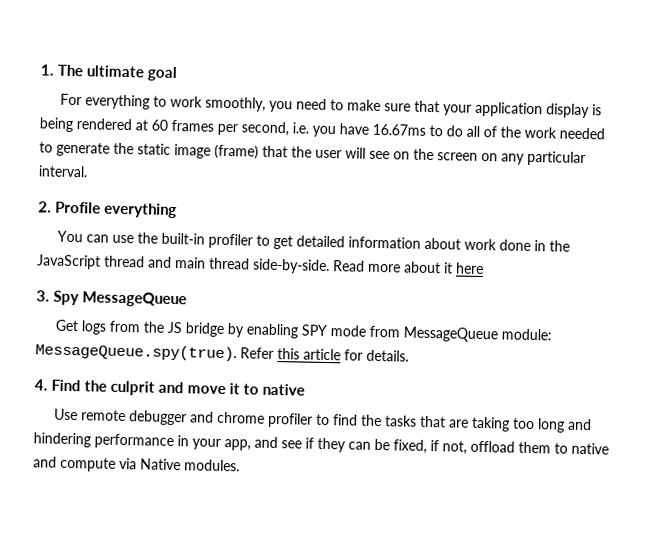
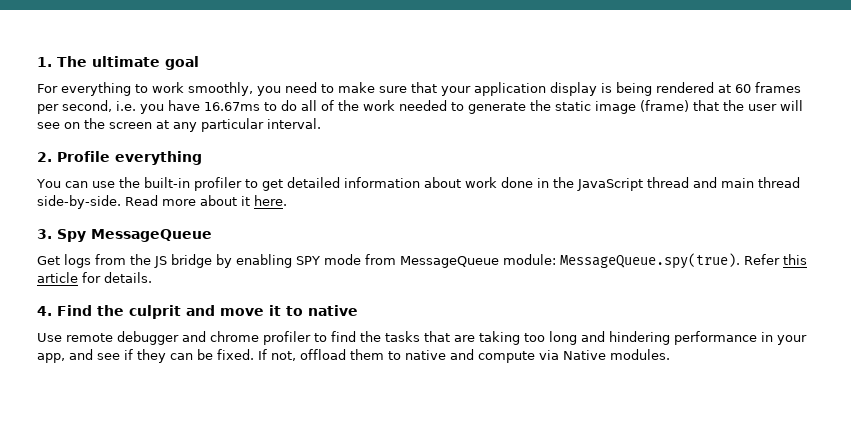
- For everything to work smoothly, you need to make sure that your application display is being rendered at 60 frames per second, i.e. you have 16.67ms to do all of the work needed to generate the static image (frame) that the user will see on the screen on any particular interval.
+ For everything to work smoothly, you need to make sure that your application display is being rendered at 60 frames per second, i.e. you have 16.67ms to do all of the work needed to generate the static image (frame) that the user will see on the screen at any particular interval.
- Read more about it here
+ Read more about it here.
- Use remote debugger and chrome profiler to find the tasks that are taking too long and hindering performance in your app, and see if they can be fixed, if not, offload them to native and compute via Native modules.
+ Use remote debugger and chrome profiler to find the tasks that are taking too long and hindering performance in your app, and see if they can be fixed. If not, offload them to native and compute via Native modules.

